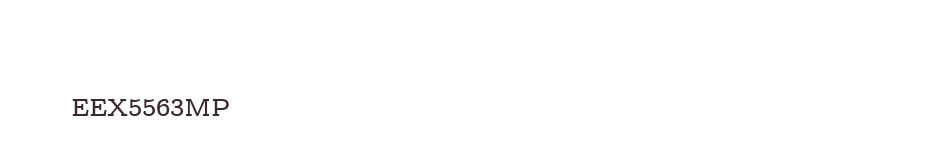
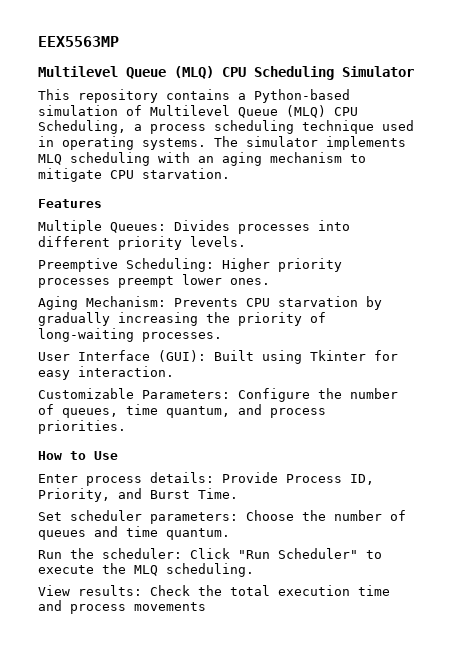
+ Multilevel Queue (MLQ) CPU Scheduling Simulator
+ This repository contains a Python-based simulation of Multilevel Queue (MLQ) CPU Scheduling, a process scheduling technique used in operating systems. The simulator implements MLQ scheduling with an aging mechanism to mitigate CPU starvation.
+ Features
+ Multiple Queues: Divides processes into different priority levels.
+ Preemptive Scheduling: Higher priority processes preempt lower ones.
+ Aging Mechanism: Prevents CPU starvation by gradually increasing the priority of long-waiting processes.
+ User Interface (GUI): Built using Tkinter for easy interaction.
+ Customizable Parameters: Configure the number of queues, time quantum, and process priorities.
+ How to Use
+ Enter process details: Provide Process ID, Priority, and Burst Time.
+ Set scheduler parameters: Choose the number of queues and time quantum.
+ Run the scheduler: Click "Run Scheduler" to execute the MLQ scheduling.
+ View results: Check the total execution time and process movements

